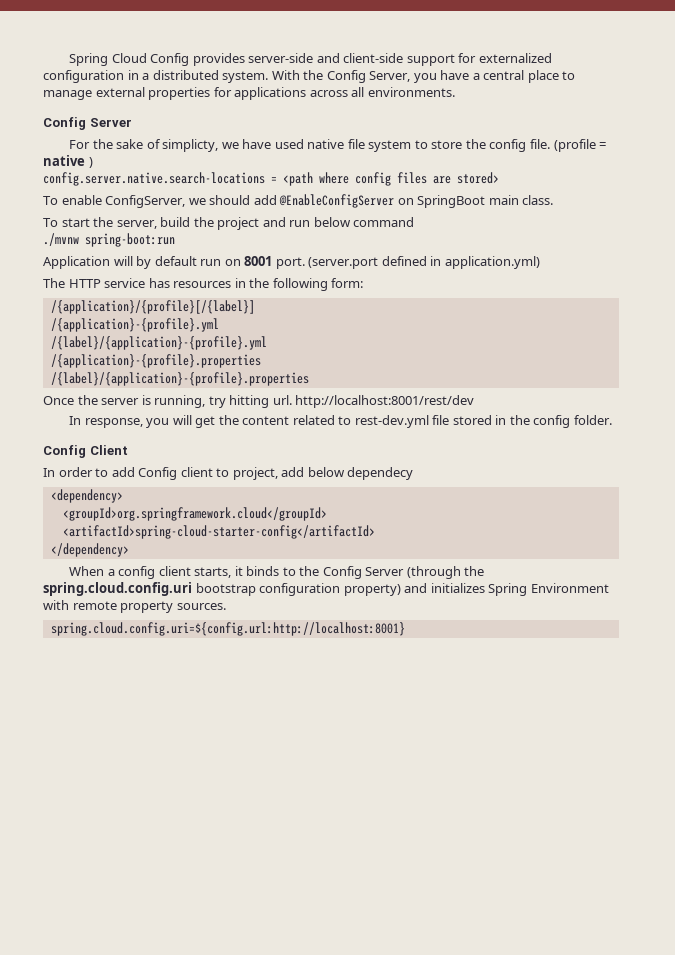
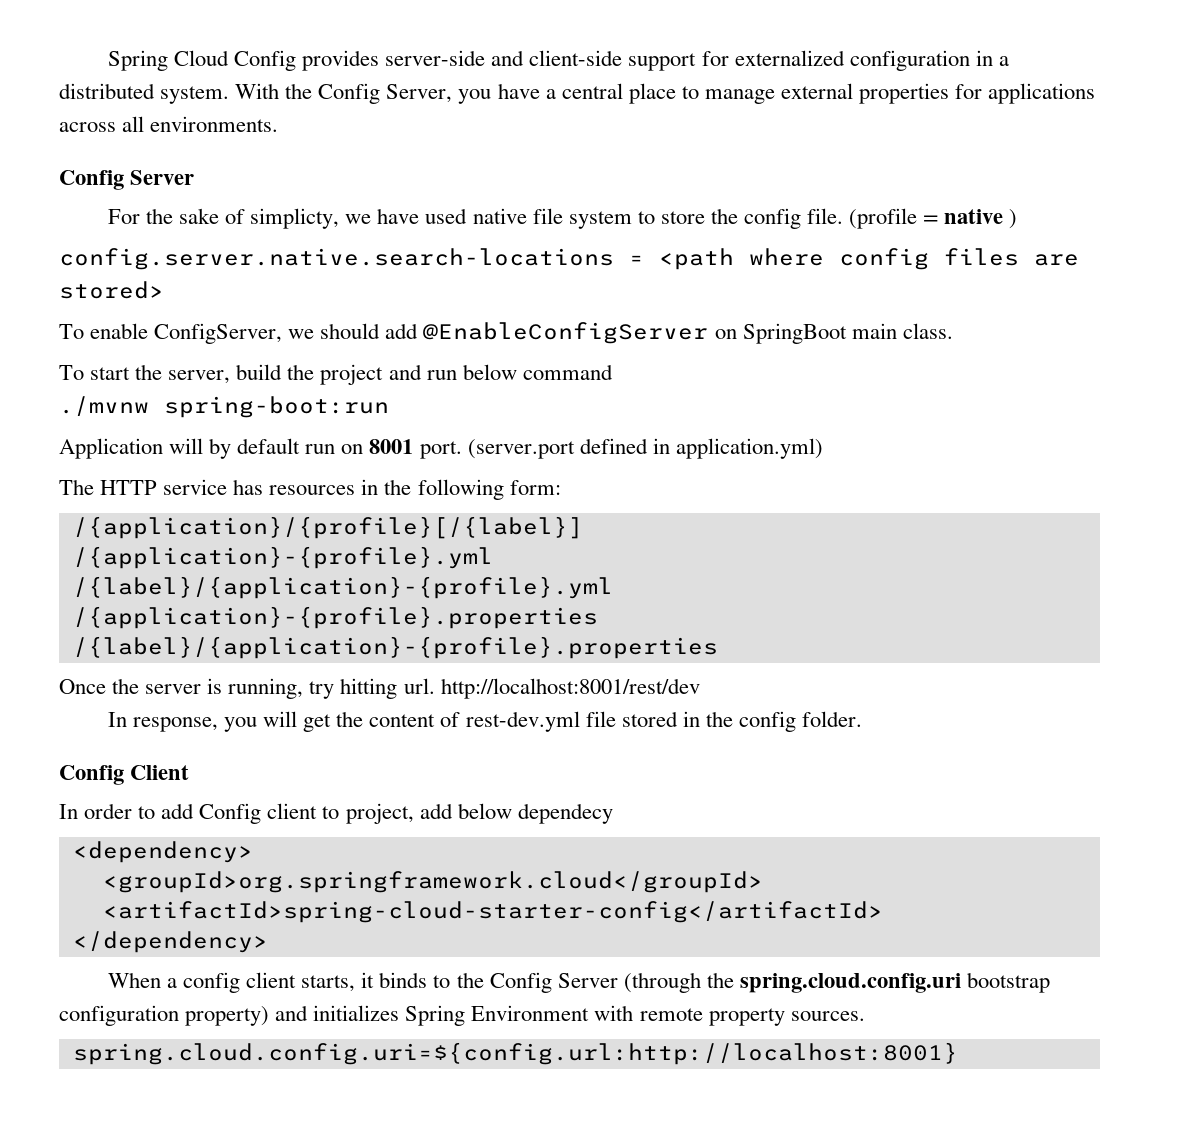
- In response, you will get the content related to rest-dev.yml file stored in the config folder.
+ In response, you will get the content of rest-dev.yml file stored in the config folder.

